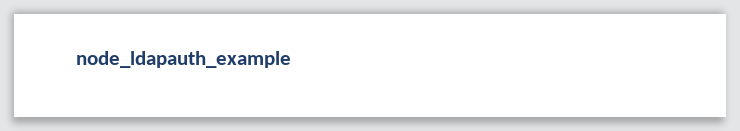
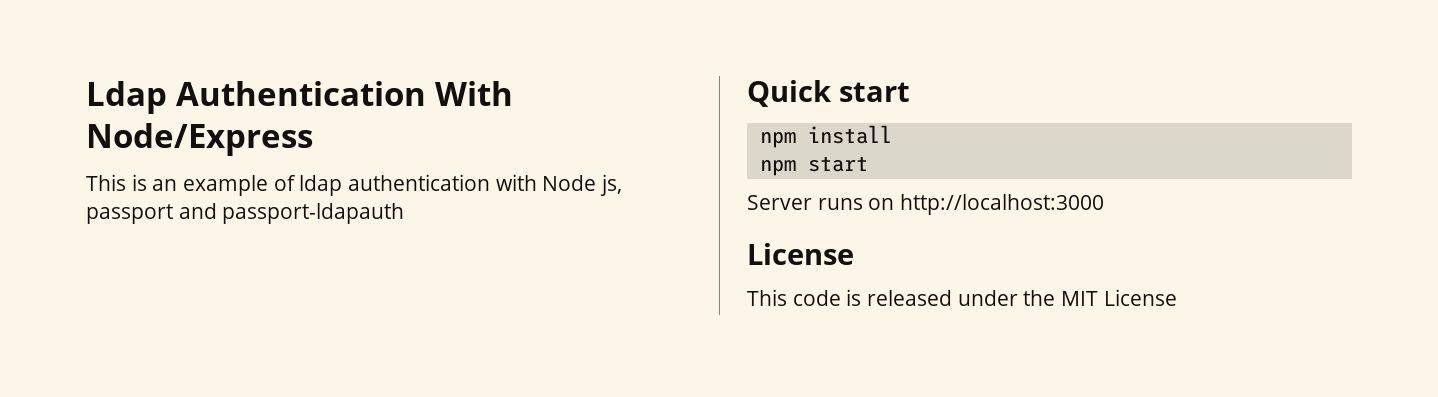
- node_ldapauth_example
+ Ldap Authentication With Node/Express
+ This is an example of ldap authentication with Node js, passport and passport-ldapauth
+ Quick start
+ npm install
+ npm start
+ Server runs on http://localhost:3000
+ License
+ This code is released under the MIT License

